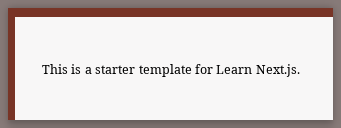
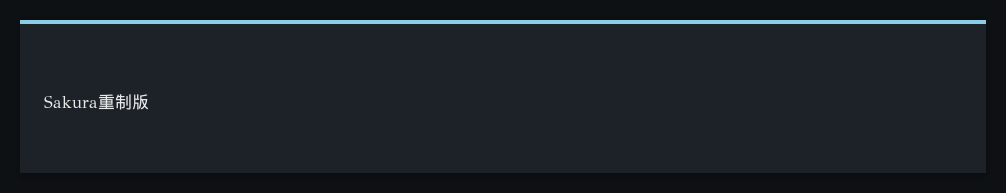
- This is a starter template for Learn Next.js.
+ Sakura重制版

